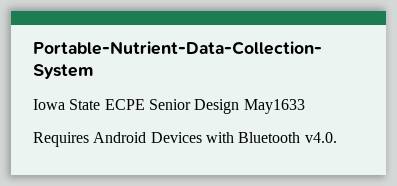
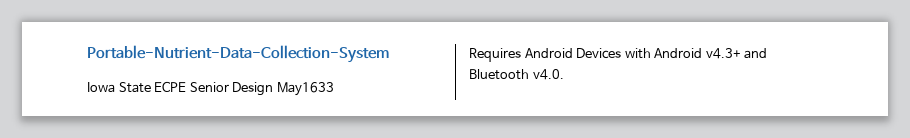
- Requires Android Devices with Bluetooth v4.0.
+ Requires Android Devices with Android v4.3+ and Bluetooth v4.0.

